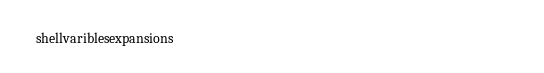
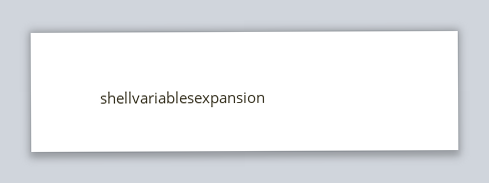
- shellvariblesexpansions
+ shellvariablesexpansion

